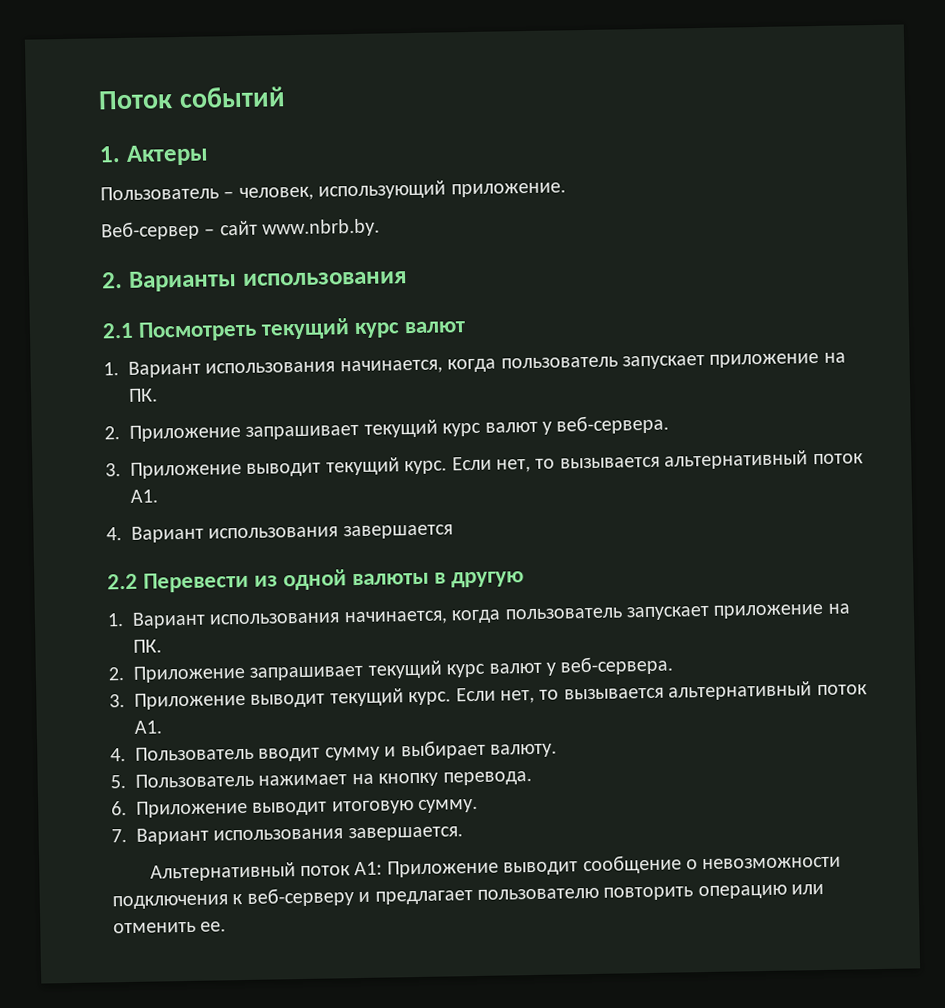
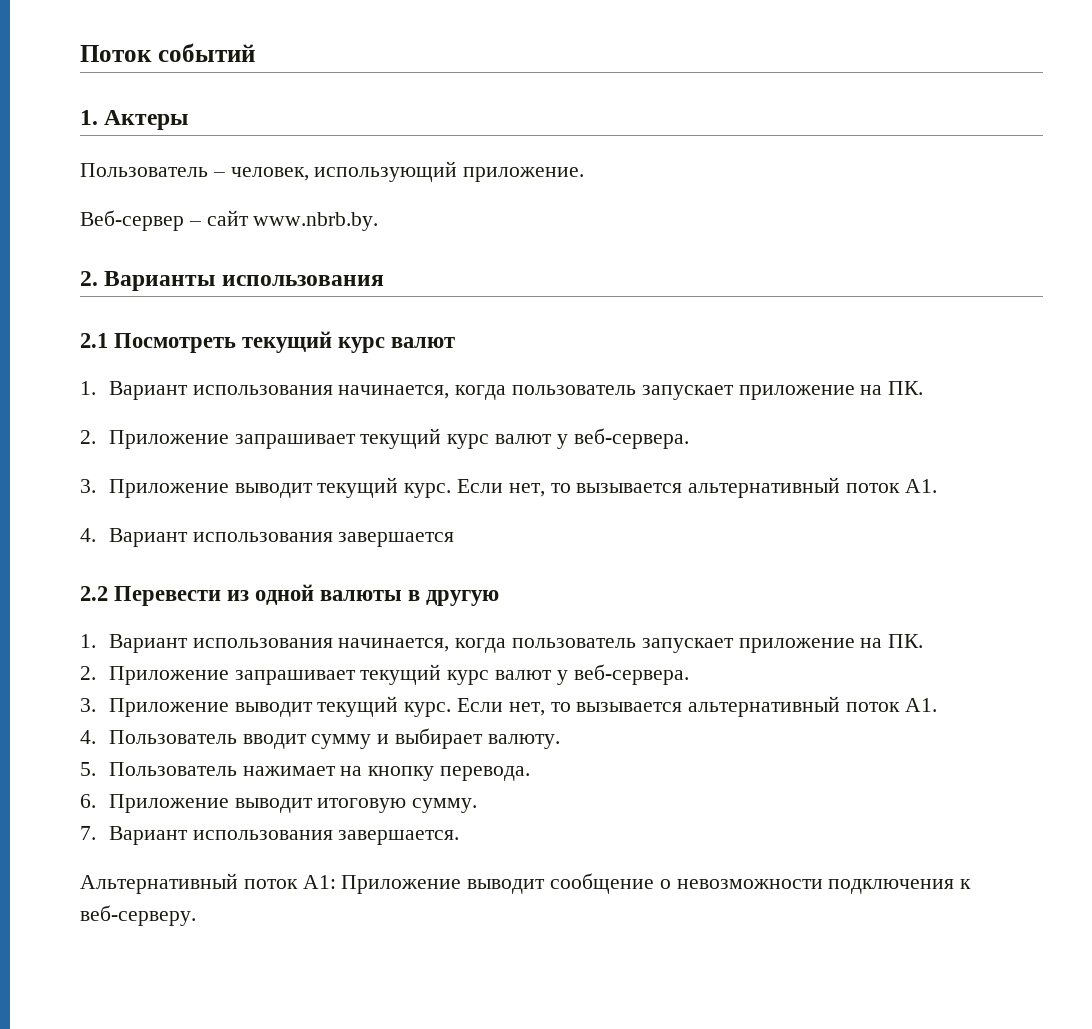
- Альтернативный поток А1: Приложение выводит сообщение о невозможности подключения к веб-серверу и предлагает пользователю повторить операцию или отменить ее.
+ Альтернативный поток А1: Приложение выводит сообщение о невозможности подключения к веб-серверу.

